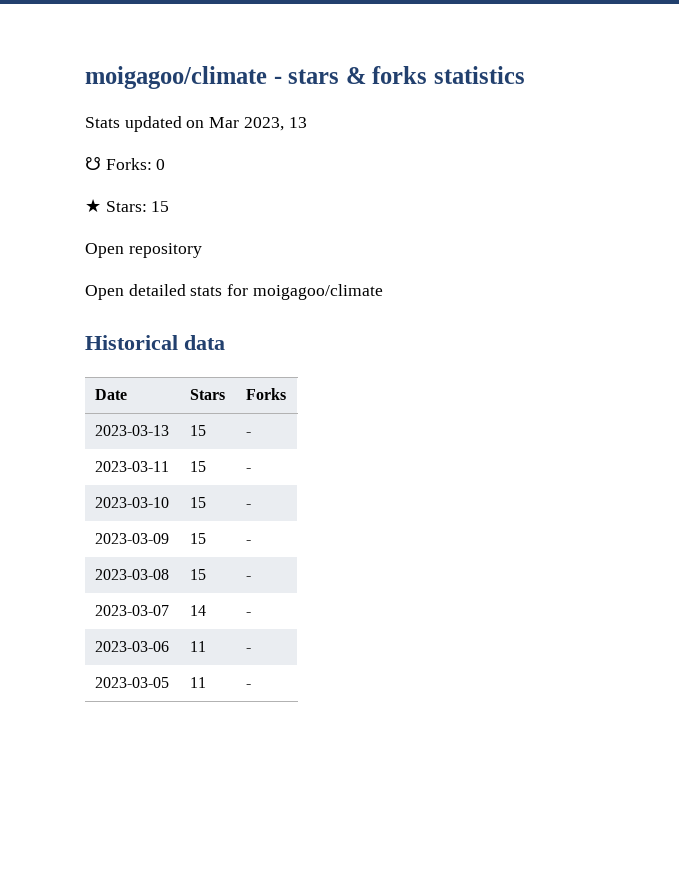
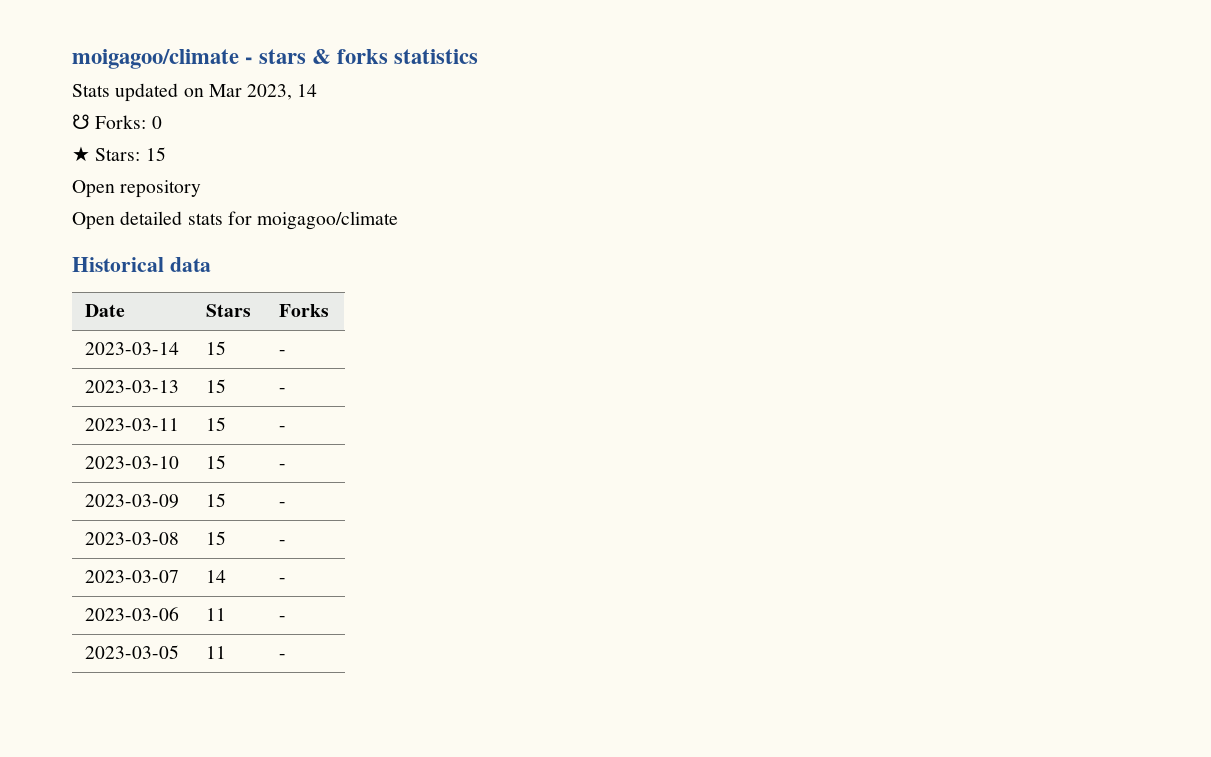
- Stats updated on Mar 2023, 13
+ Stats updated on Mar 2023, 14
+ 2023-03-14 | 15 | -

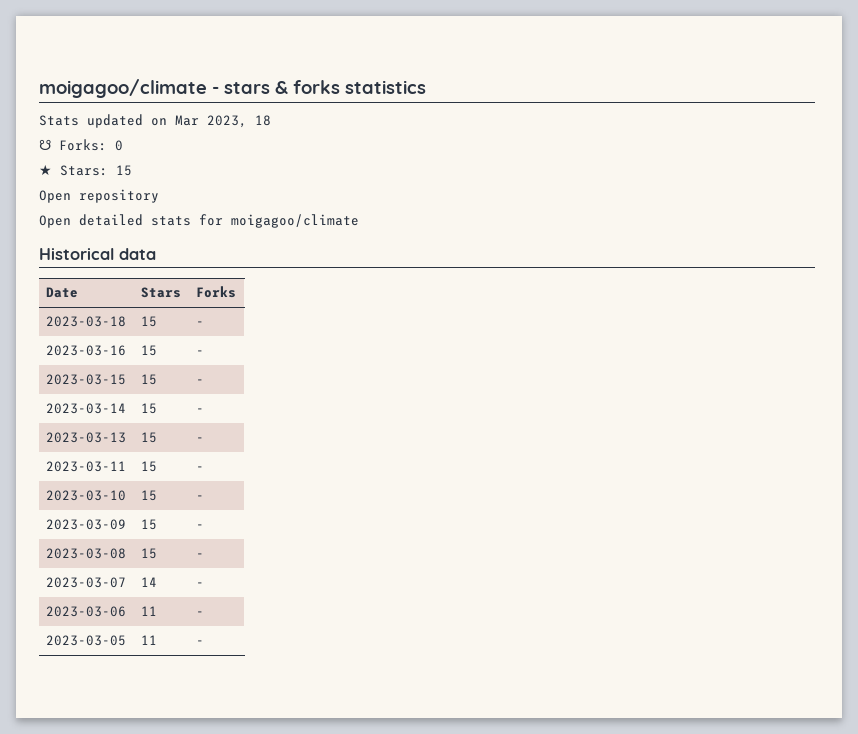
- Stats updated on Mar 2023, 14
+ Stats updated on Mar 2023, 18
+ 2023-03-18 | 15 | -
+ 2023-03-16 | 15 | -
+ 2023-03-15 | 15 | -

